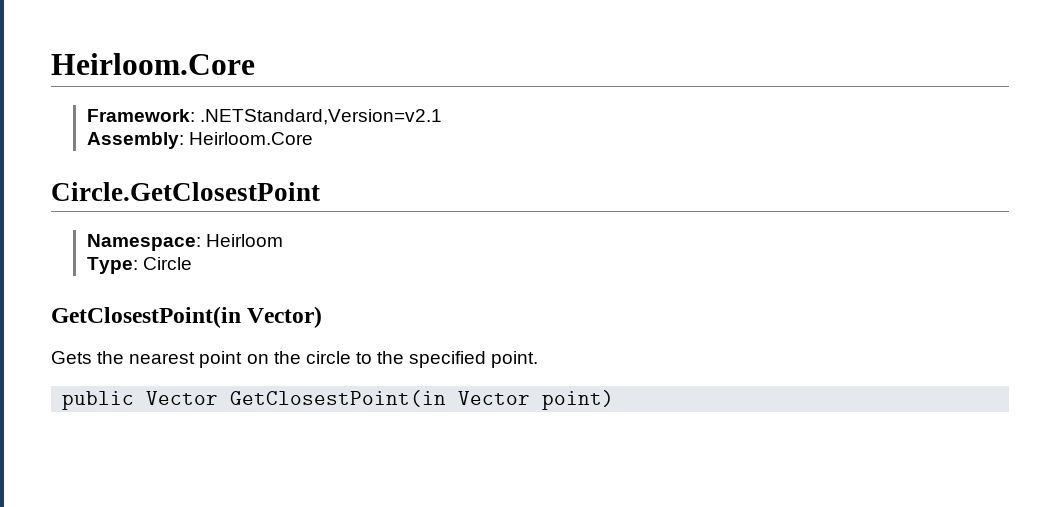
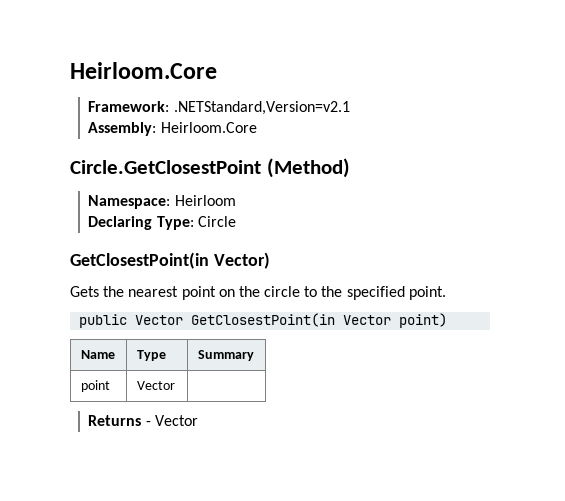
- Circle.GetClosestPoint
+ Circle.GetClosestPoint (Method)
- Type: Circle
+ Declaring Type: Circle
+ Name | Type | Summary
+ point | Vector |
+ Returns - Vector

